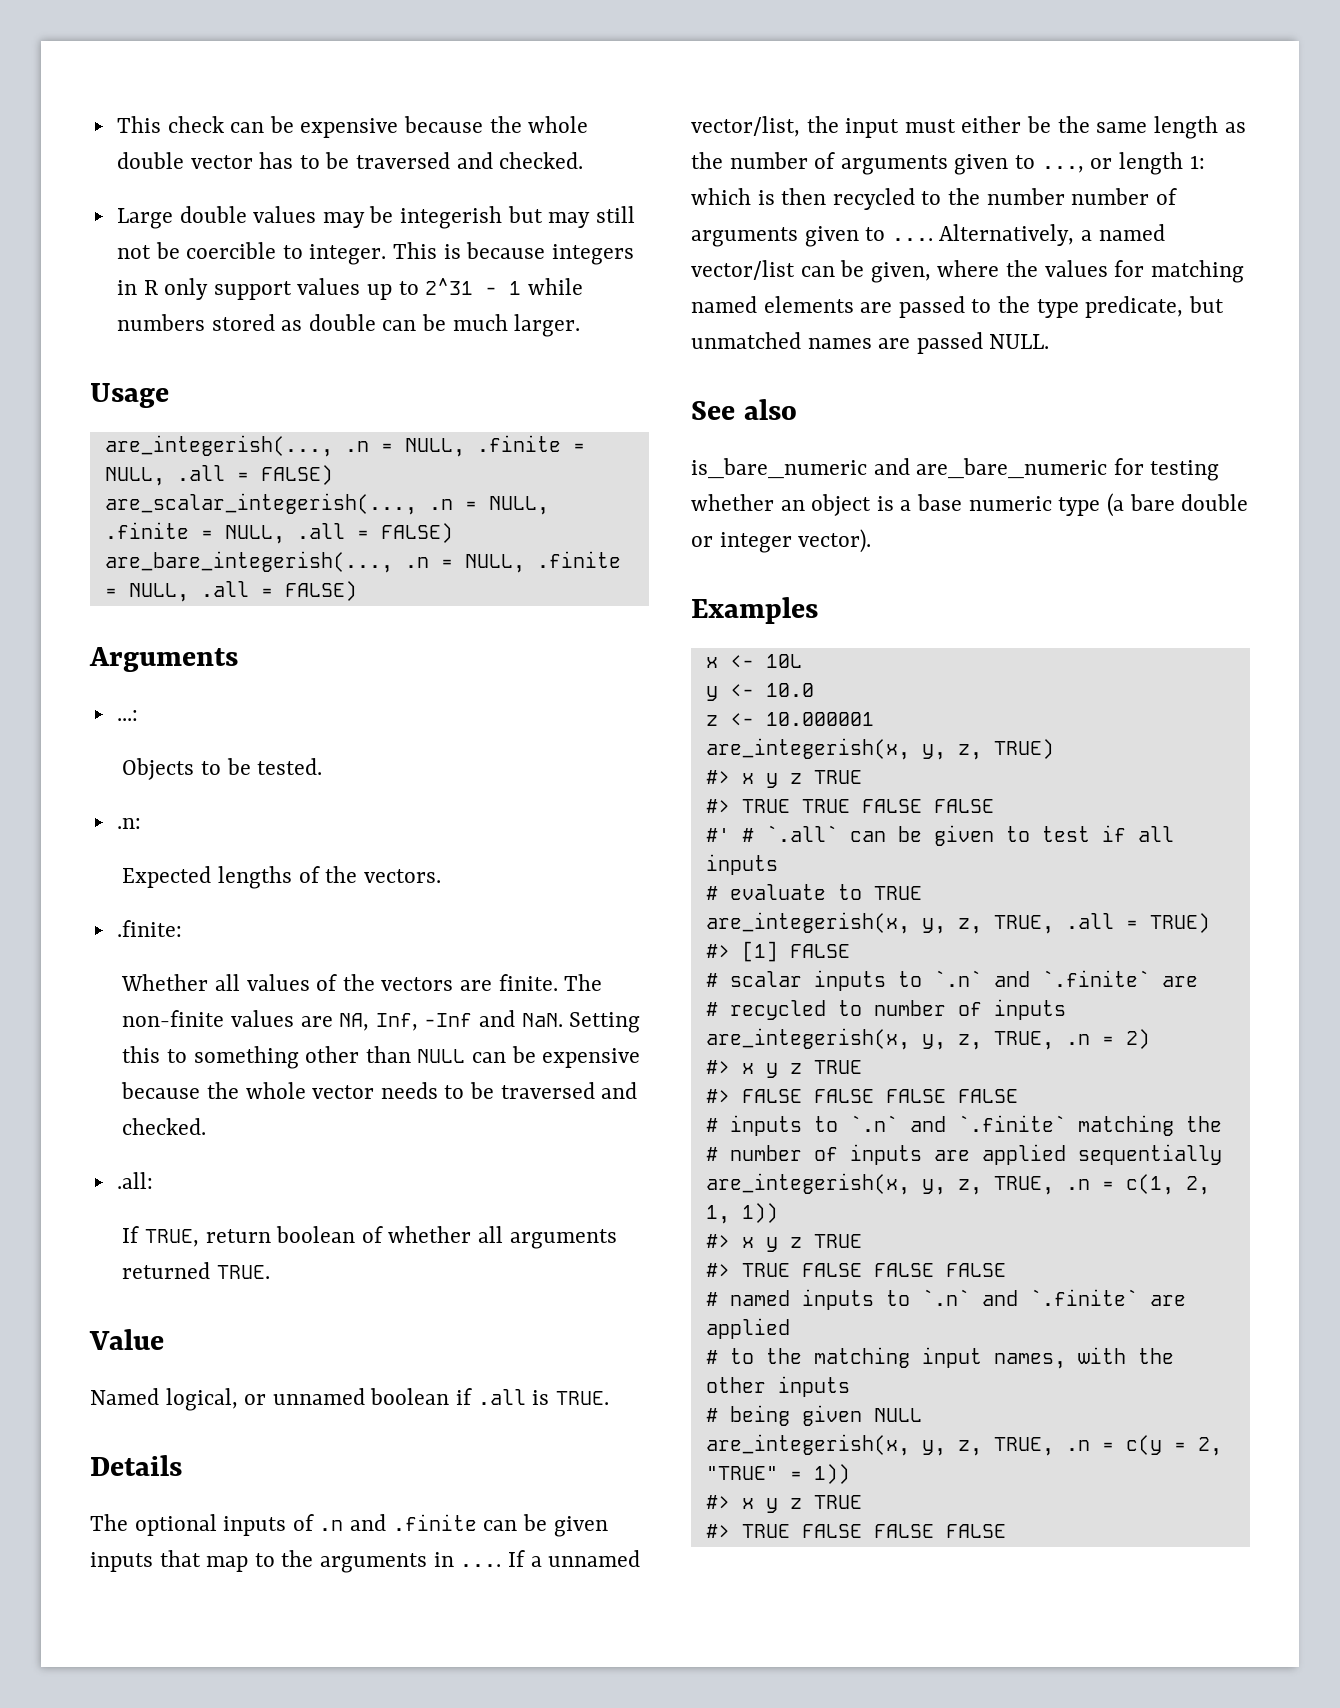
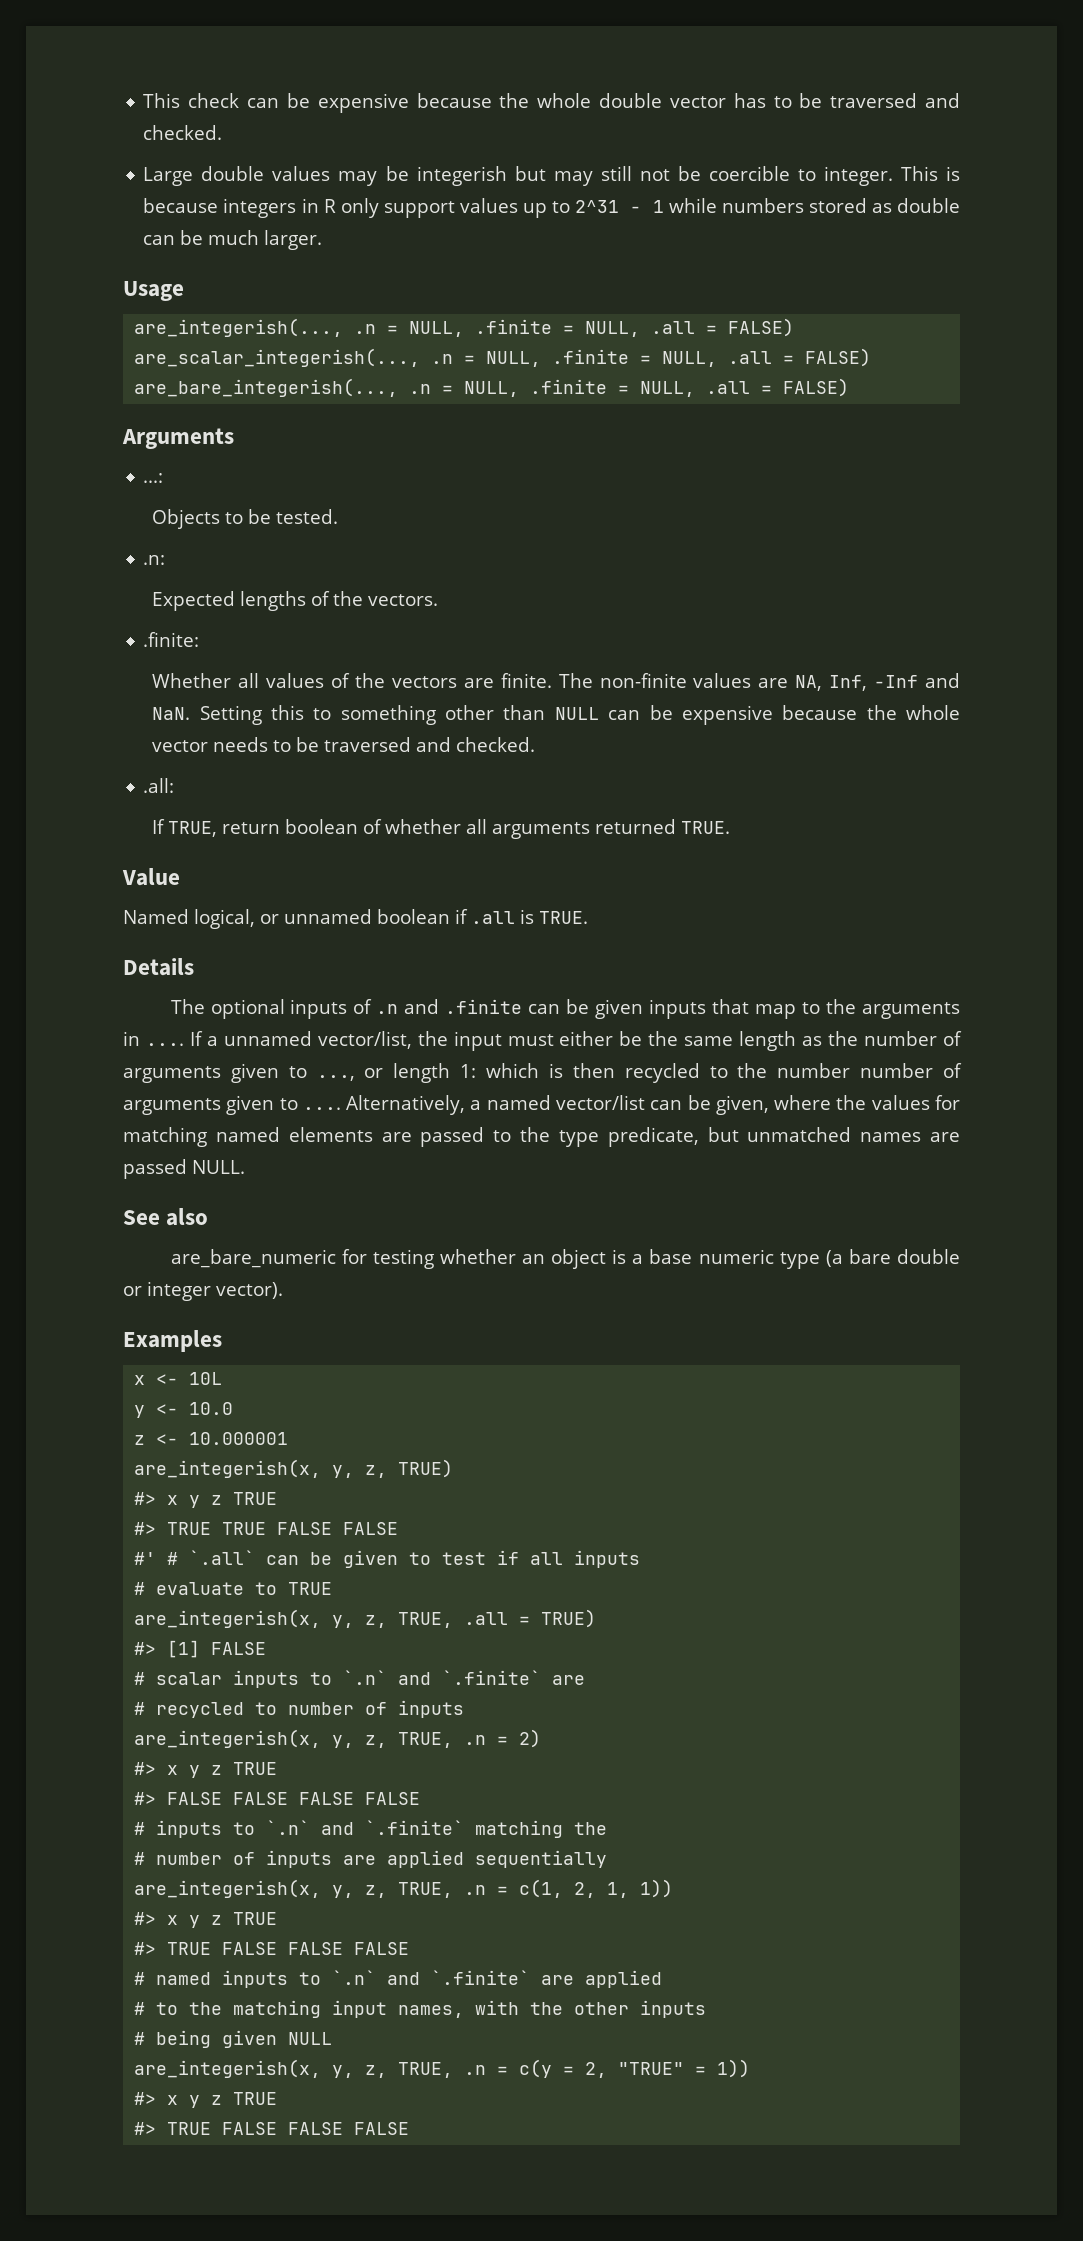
- is_bare_numeric and are_bare_numeric for testing whether an object is a base numeric type (a bare double or integer vector).
+ are_bare_numeric for testing whether an object is a base numeric type (a bare double or integer vector).

